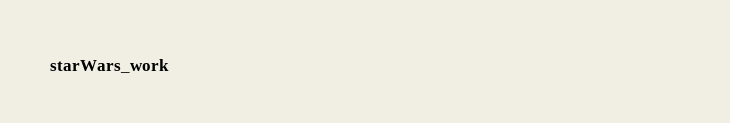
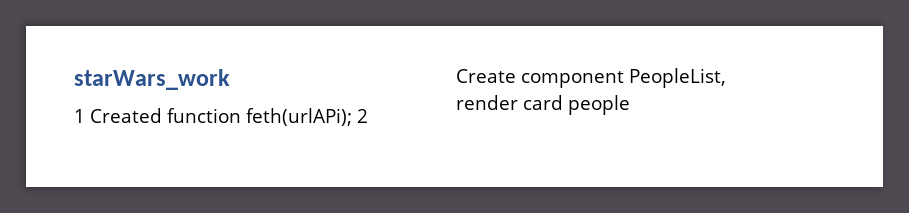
+ 1 Created function feth(urlAPi); 2 Create component PeopleList, render card people

